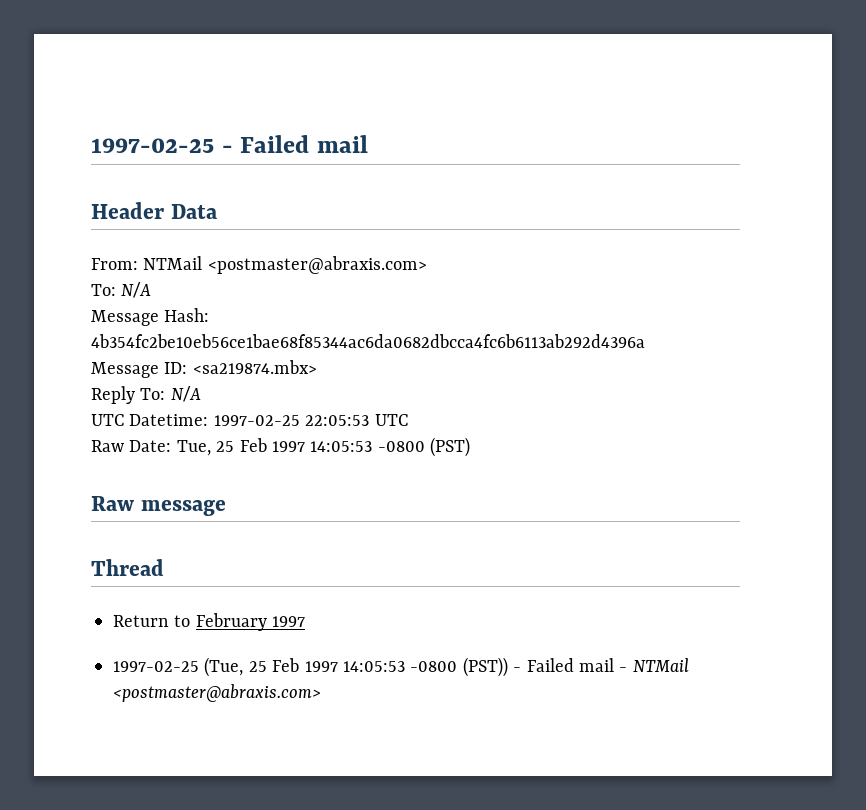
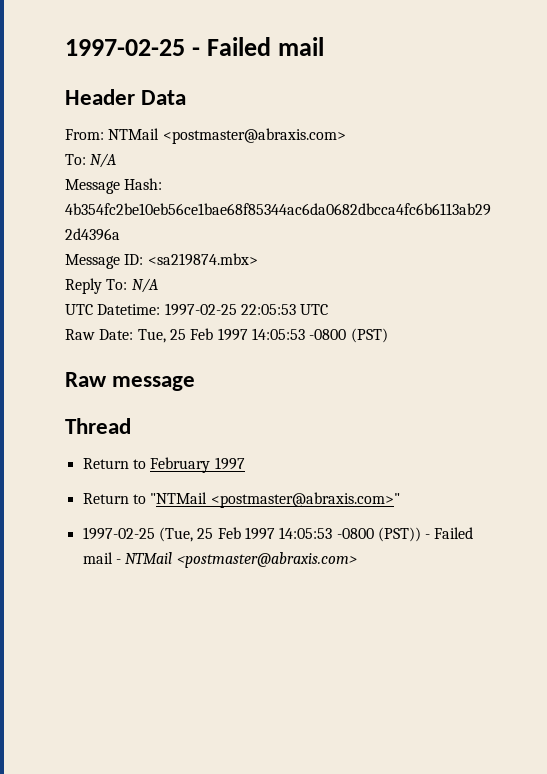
+ Return to "NTMail <postmaster@abraxis.com>"

